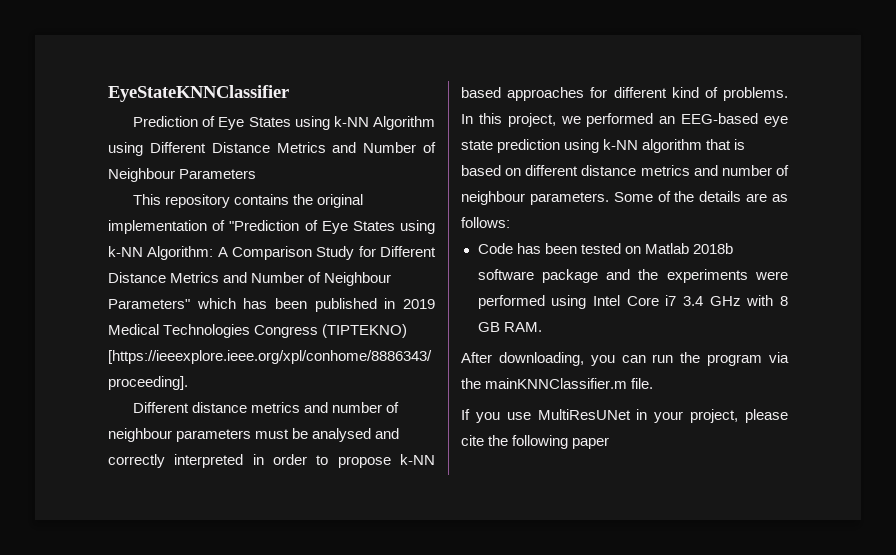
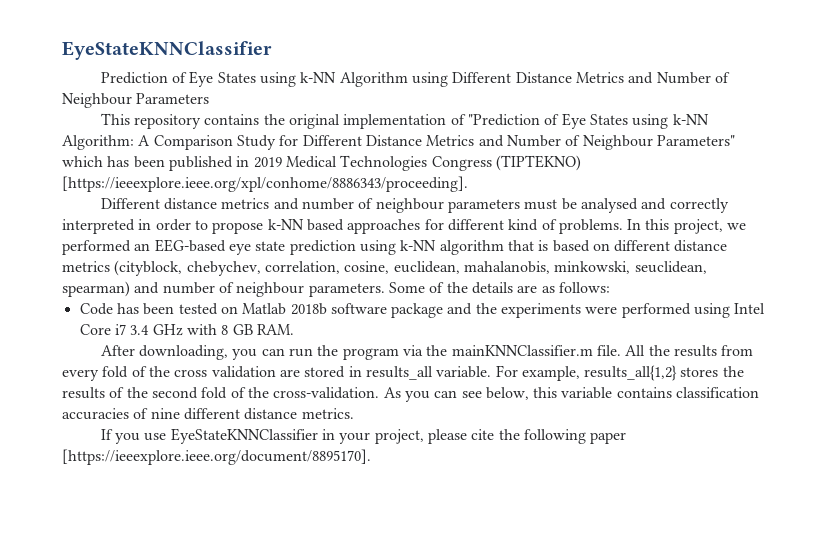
- In this project, we performed an EEG-based eye state prediction using k-NN algorithm that is based on different distance metrics and number of neighbour parameters.
+ In this project, we performed an EEG-based eye state prediction using k-NN algorithm that is based on different distance metrics (cityblock, chebychev, correlation, cosine, euclidean, mahalanobis, minkowski, seuclidean, spearman) and number of neighbour parameters.
+ All the results from every fold of the cross validation are stored in results_all variable. For example, results_all{1,2} stores the results of the second fold of the cross-validation. As you can see below, this variable contains classification accuracies of nine different distance metrics.
- If you use MultiResUNet in your project, please cite the following paper
+ If you use EyeStateKNNClassifier in your project, please cite the following paper [https://ieeexplore.ieee.org/document/8895170].

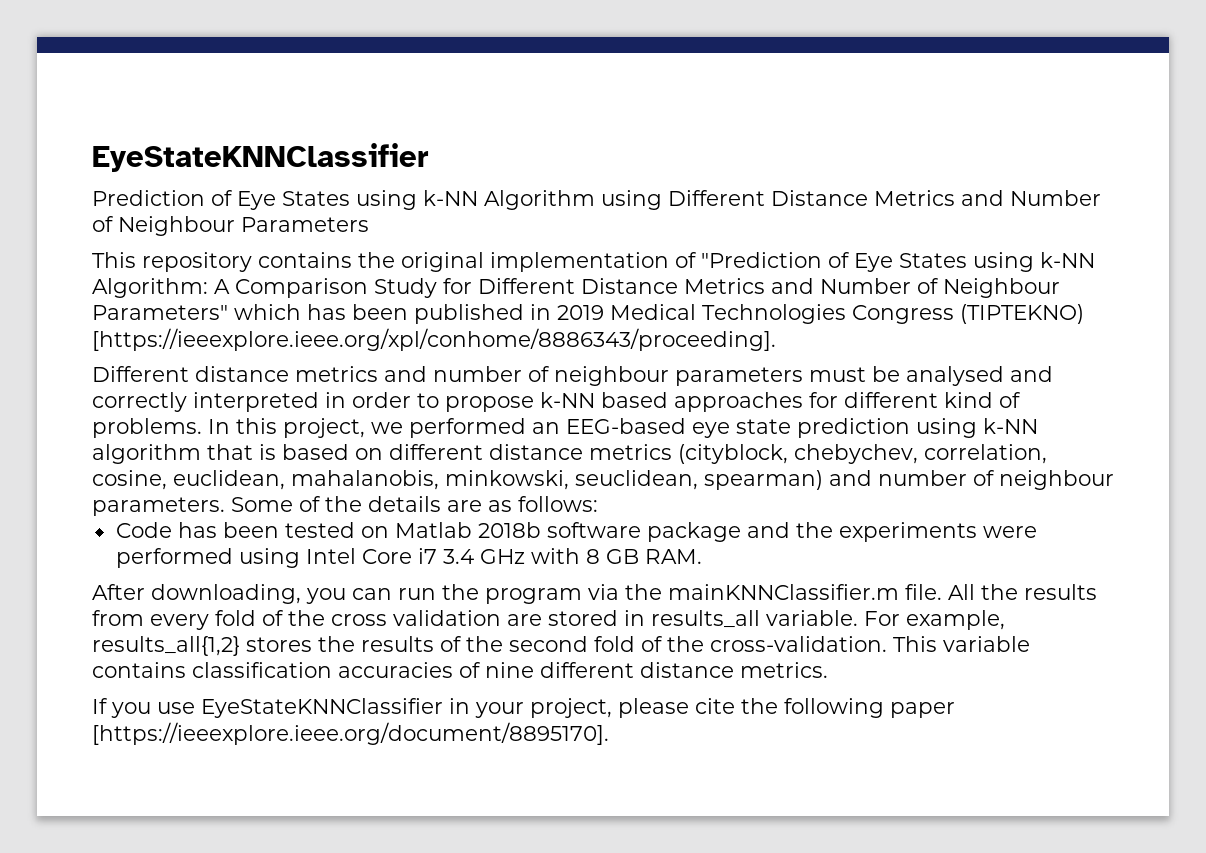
- As you can see below, this variable contains classification accuracies of nine different distance metrics.
+ This variable contains classification accuracies of nine different distance metrics.

